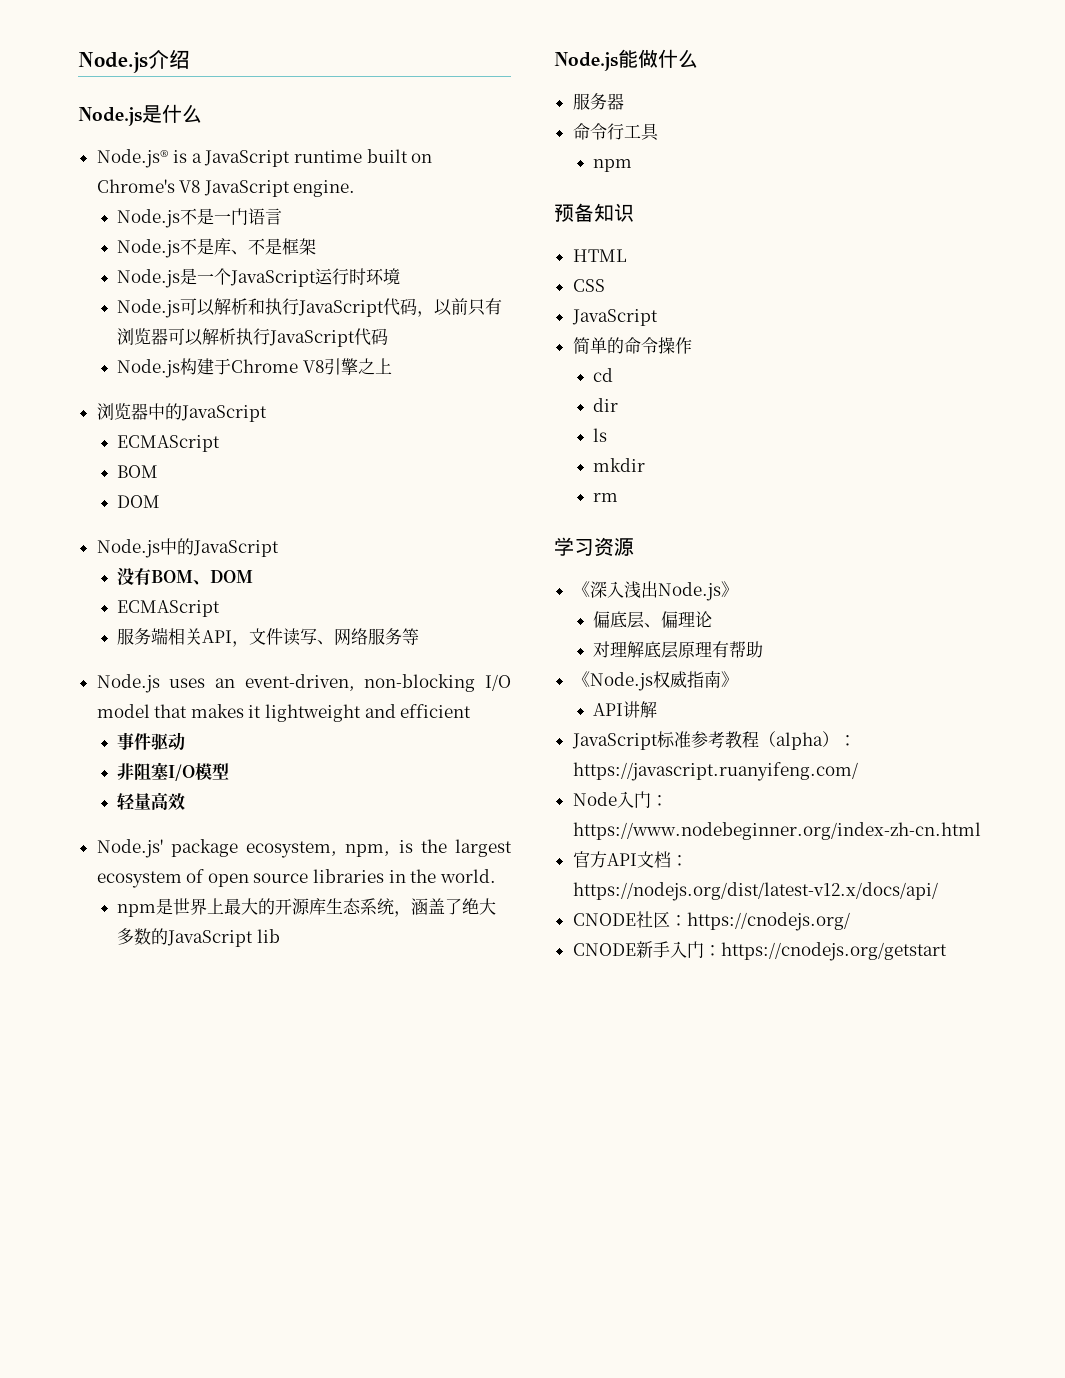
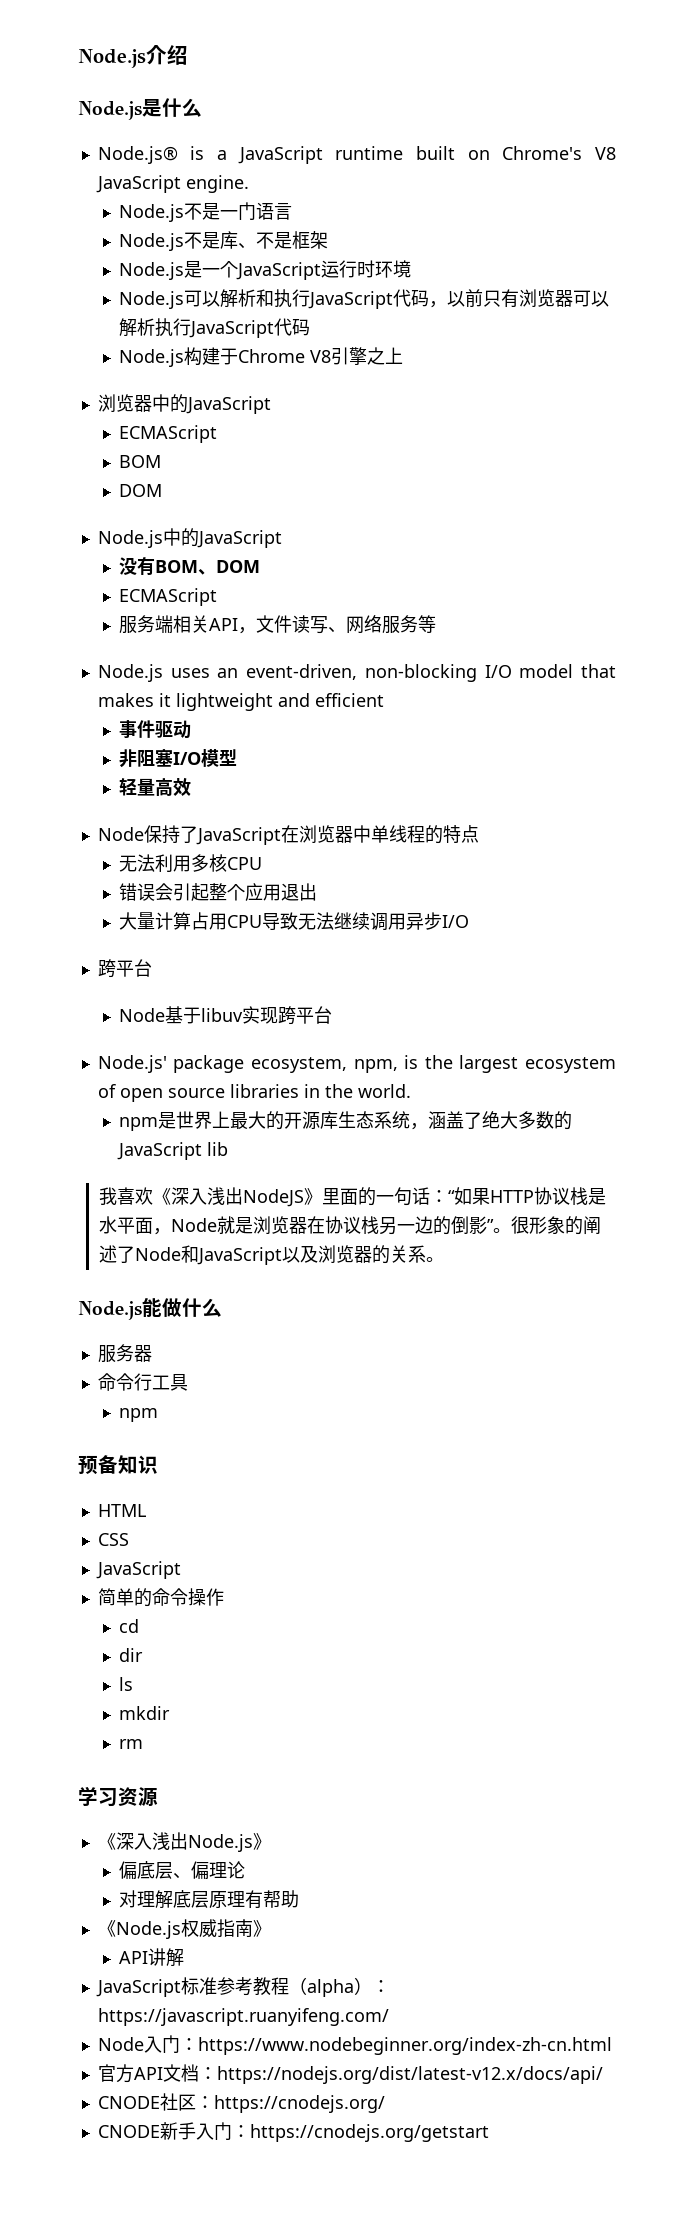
+ Node保持了JavaScript在浏览器中单线程的特点
+ 无法利用多核CPU
+ 错误会引起整个应用退出
+ 大量计算占用CPU导致无法继续调用异步I/O
+ 跨平台
+ Node基于libuv实现跨平台
+ 我喜欢《深入浅出NodeJS》里面的一句话：“如果HTTP协议栈是水平面，Node就是浏览器在协议栈另一边的倒影”。很形象的阐述了Node和JavaScript以及浏览器的关系。

